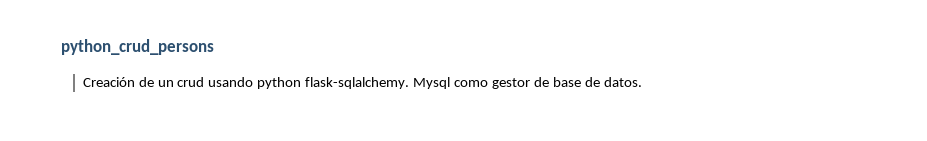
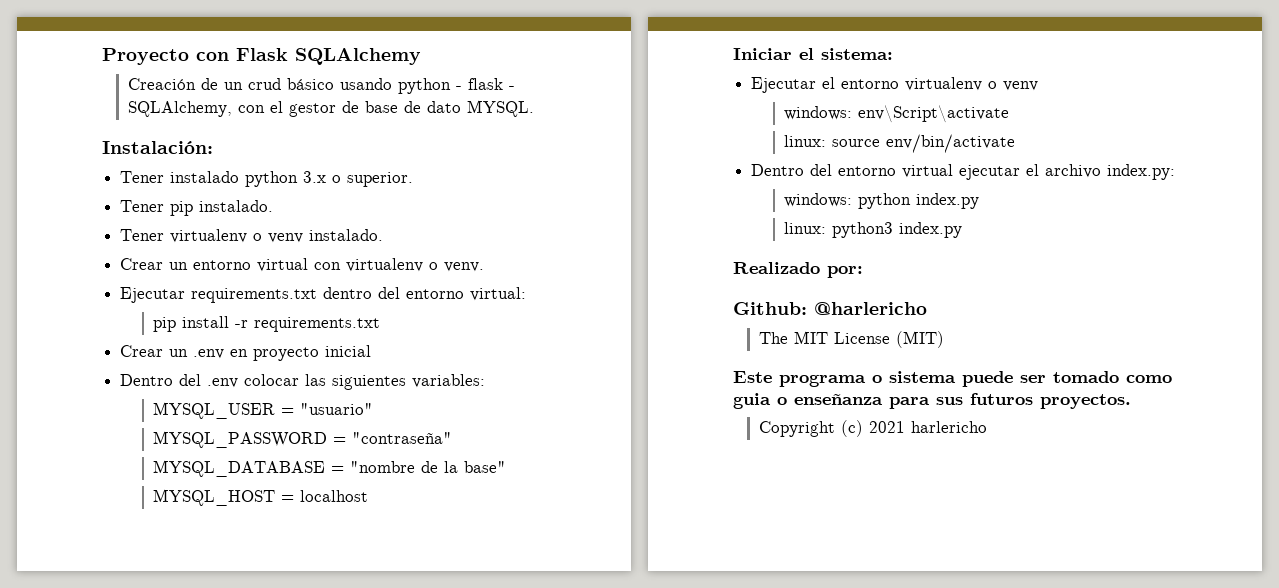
- python_crud_persons
+ Proyecto con Flask SQLAlchemy
- Creación de un crud usando python flask-sqlalchemy. Mysql como gestor de base de datos.
+ Creación de un crud básico usando python - flask - SQLAlchemy, con el gestor de base de dato MYSQL.
+ Instalación:
+ Tener instalado python 3.x o superior.
+ Tener pip instalado.
+ Tener virtualenv o venv instalado.
+ Crear un entorno virtual con virtualenv o venv.
+ Ejecutar requirements.txt dentro del entorno virtual:
+ pip install -r requirements.txt
+ Crear un .env en proyecto inicial
+ Dentro del .env colocar las siguientes variables:
+ MYSQL_USER = "usuario"
+ MYSQL_PASSWORD = "contraseña"
+ MYSQL_DATABASE = "nombre de la base"
+ MYSQL_HOST = localhost
+ Iniciar el sistema:
+ Ejecutar el entorno virtualenv o venv
+ windows: env\Script\activate
+ linux: source env/bin/activate
+ Dentro del entorno virtual ejecutar el archivo index.py:
+ windows: python index.py
+ linux: python3 index.py
+ Realizado por:
+ Github: @harlericho
+ The MIT License (MIT)
+ Este programa o sistema puede ser tomado como guia o enseñanza para sus futuros proyectos.
+ Copyright (c) 2021 harlericho

